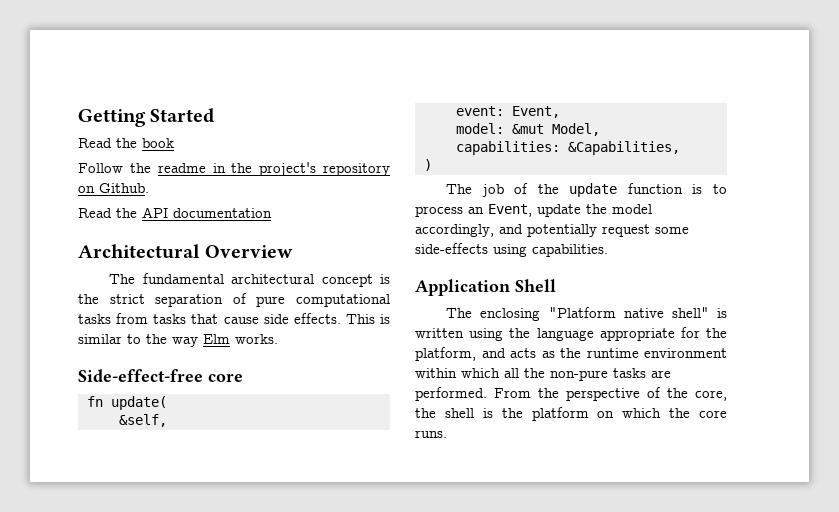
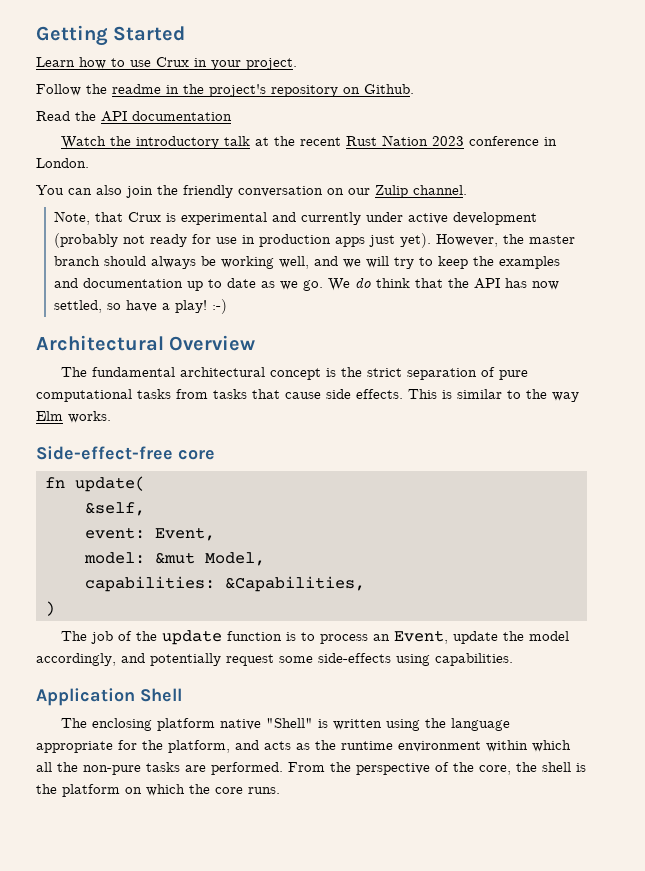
- Read the book
+ Learn how to use Crux in your project.
+ Watch the introductory talk at the recent Rust Nation 2023 conference in London.
+ You can also join the friendly conversation on our Zulip channel.
+ Note, that Crux is experimental and currently under active development (probably not ready for use in production apps just yet). However, the master branch should always be working well, and we will try to keep the examples and documentation up to date as we go. We do think that the API has now settled, so have a play! :-)
- The enclosing "Platform native shell" is written using the language appropriate for the platform, and acts as the runtime environment within which all the non-pure tasks are performed.
+ The enclosing platform native "Shell" is written using the language appropriate for the platform, and acts as the runtime environment within which all the non-pure tasks are performed.

